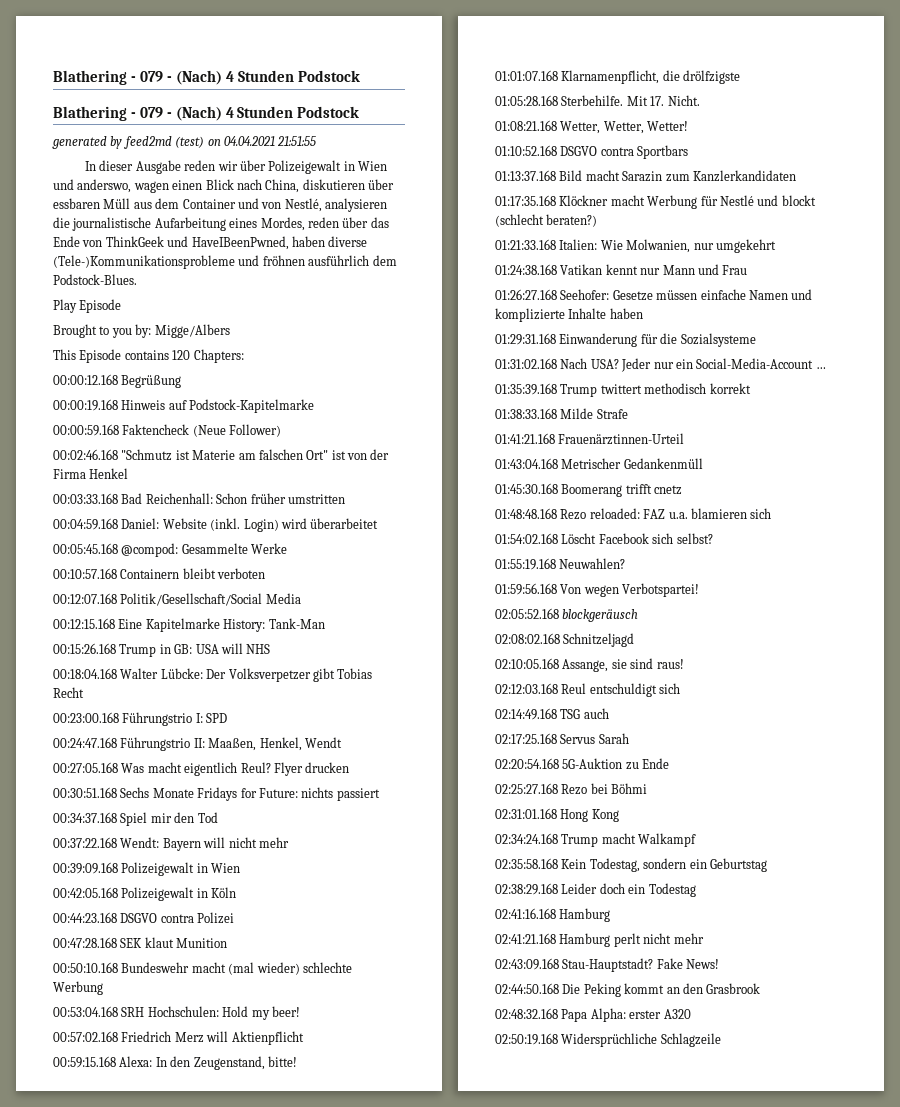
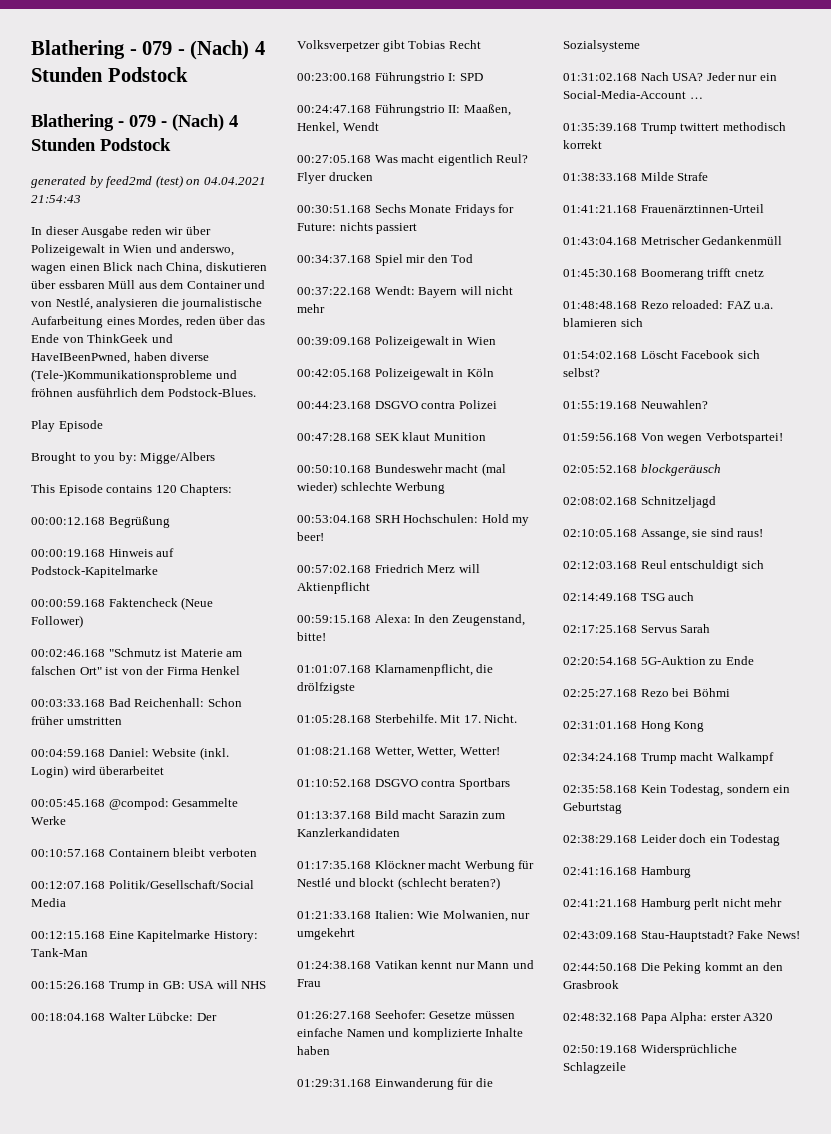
- generated by feed2md (test) on 04.04.2021 21:51:55
+ generated by feed2md (test) on 04.04.2021 21:54:43

